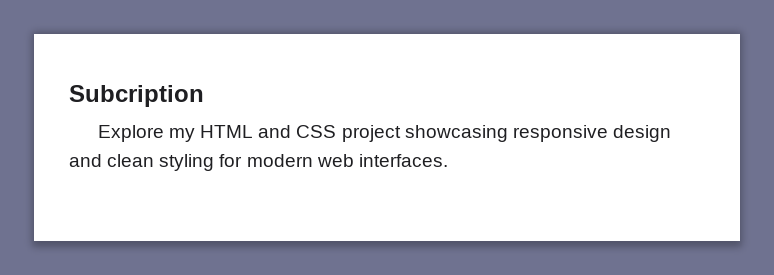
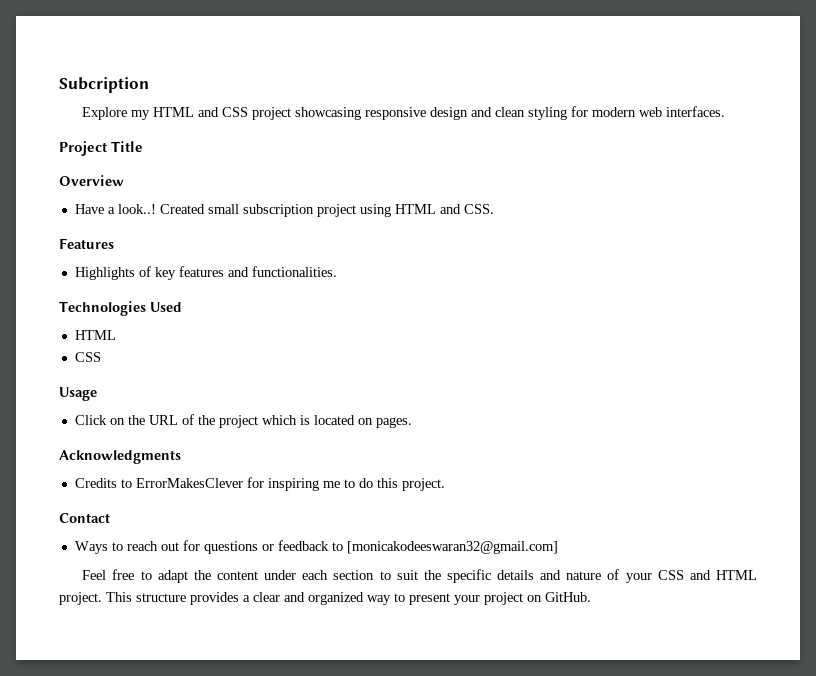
+ Project Title
+ Overview
+ Have a look..! Created small subscription project using HTML and CSS.
+ Features
+ Highlights of key features and functionalities.
+ Technologies Used
+ HTML
+ CSS
+ Usage
+ Click on the URL of the project which is located on pages.
+ Acknowledgments
+ Credits to ErrorMakesClever for inspiring me to do this project.
+ Contact
+ Ways to reach out for questions or feedback to [monicakodeeswaran32@gmail.com]
+ Feel free to adapt the content under each section to suit the specific details and nature of your CSS and HTML project. This structure provides a clear and organized way to present your project on GitHub.

